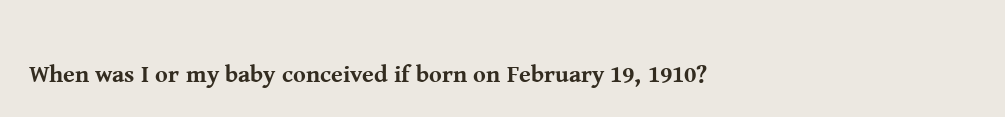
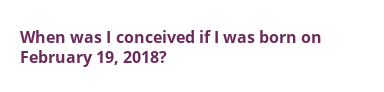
- When was I or my baby conceived if born on February 19, 1910?
+ When was I conceived if I was born on February 19, 2018?

